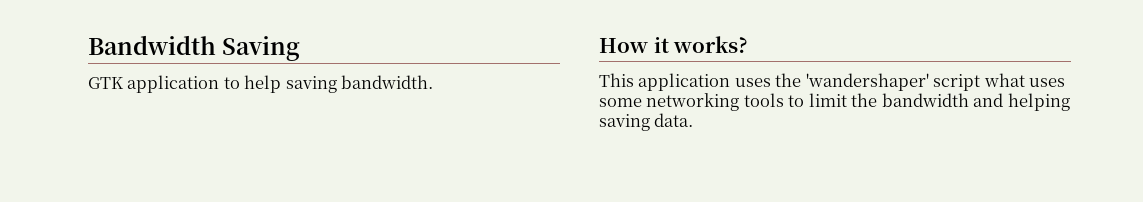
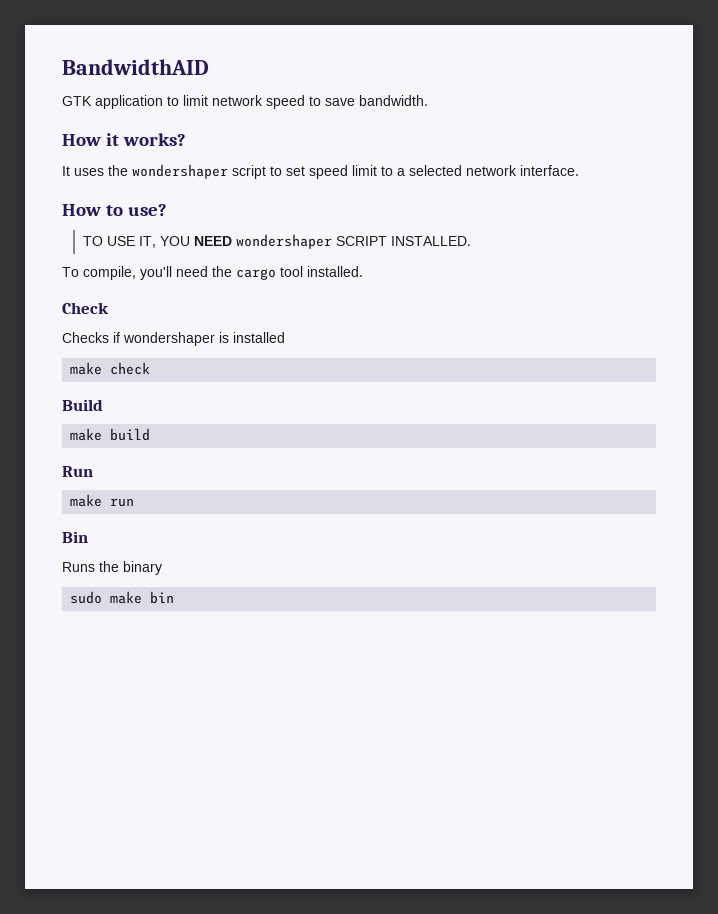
- Bandwidth Saving
+ BandwidthAID
- GTK application to help saving bandwidth.
+ GTK application to limit network speed to save bandwidth.
- This application uses the 'wandershaper' script what uses some networking tools to limit the bandwidth and helping saving data.
+ It uses the wondershaper script to set speed limit to a selected network interface.
+ How to use?
+ TO USE IT, YOU NEED wondershaper SCRIPT INSTALLED.
+ To compile, you'll need the cargo tool installed.
+ Check
+ Checks if wondershaper is installed
+ make check
+ Build
+ make build
+ Run
+ make run
+ Bin
+ Runs the binary
+ sudo make bin

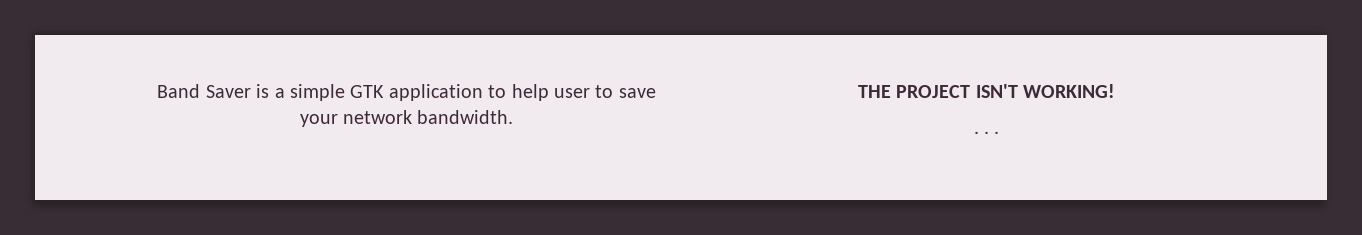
- BandwidthAID
- GTK application to limit network speed to save bandwidth.
- How it works?
- It uses the wondershaper script to set speed limit to a selected network interface.
- How to use?
- TO USE IT, YOU NEED wondershaper SCRIPT INSTALLED.
- To compile, you'll need the cargo tool installed.
- Check
- Checks if wondershaper is installed
- make check
- Build
- make build
- Run
- make run
- Bin
- Runs the binary
- sudo make bin
+ Band Saver is a simple GTK application to help user to save your network bandwidth.
+ THE PROJECT ISN'T WORKING!
+ . . .

